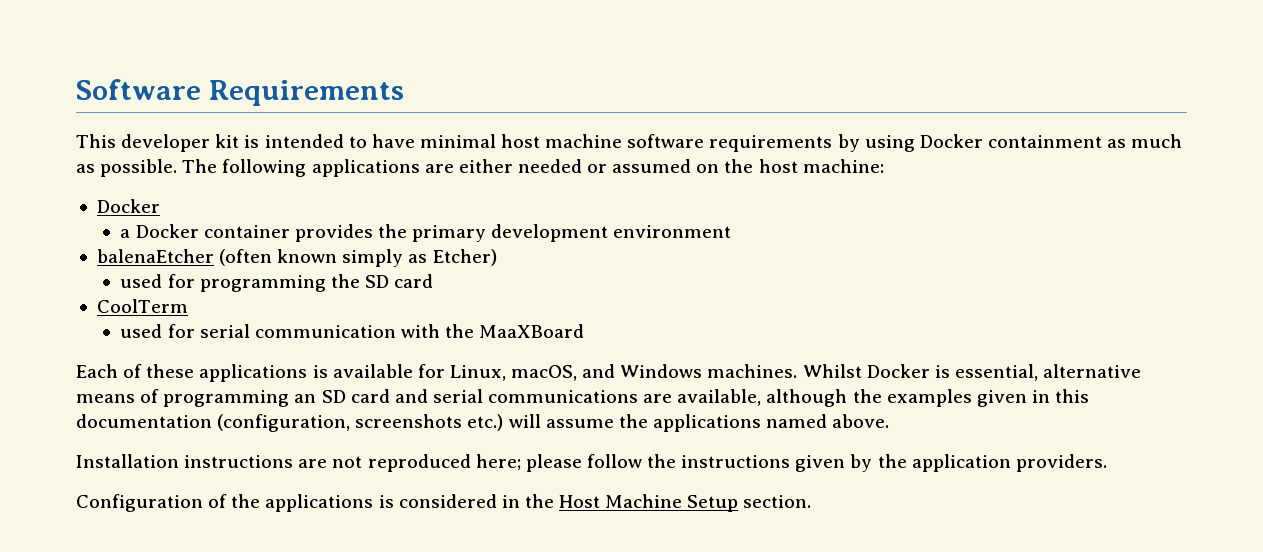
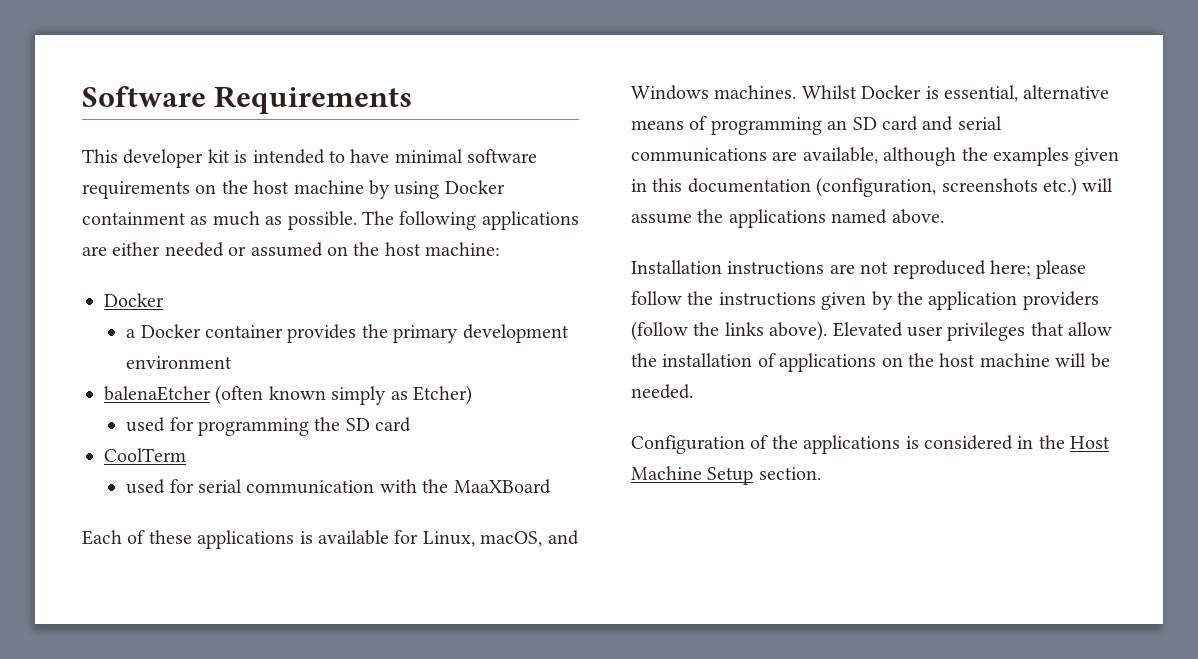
- This developer kit is intended to have minimal host machine software requirements by using Docker containment as much as possible.
+ This developer kit is intended to have minimal software requirements on the host machine by using Docker containment as much as possible.
- Installation instructions are not reproduced here; please follow the instructions given by the application providers.
+ Installation instructions are not reproduced here; please follow the instructions given by the application providers (follow the links above). Elevated user privileges that allow the installation of applications on the host machine will be needed.

